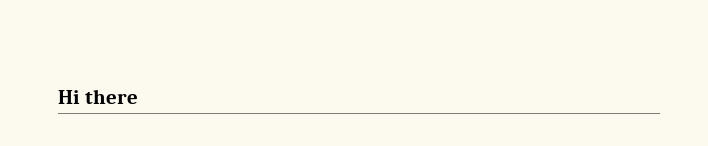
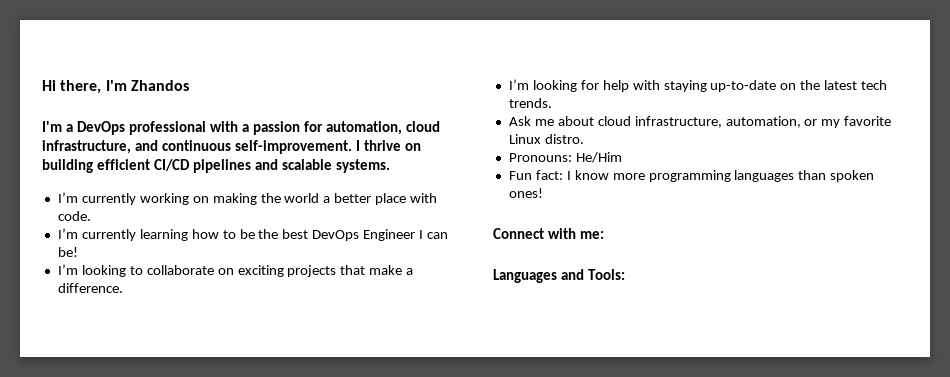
- Hi there
+ Hi there, I'm Zhandos
+ I'm a DevOps professional with a passion for automation, cloud infrastructure, and continuous self-improvement. I thrive on building efficient CI/CD pipelines and scalable systems.
+ I’m currently working on making the world a better place with code.
+ I’m currently learning how to be the best DevOps Engineer I can be!
+ I’m looking to collaborate on exciting projects that make a difference.
+ I’m looking for help with staying up-to-date on the latest tech trends.
+ Ask me about cloud infrastructure, automation, or my favorite Linux distro.
+ Pronouns: He/Him
+ Fun fact: I know more programming languages than spoken ones!
+ Connect with me:
+ Languages and Tools:

